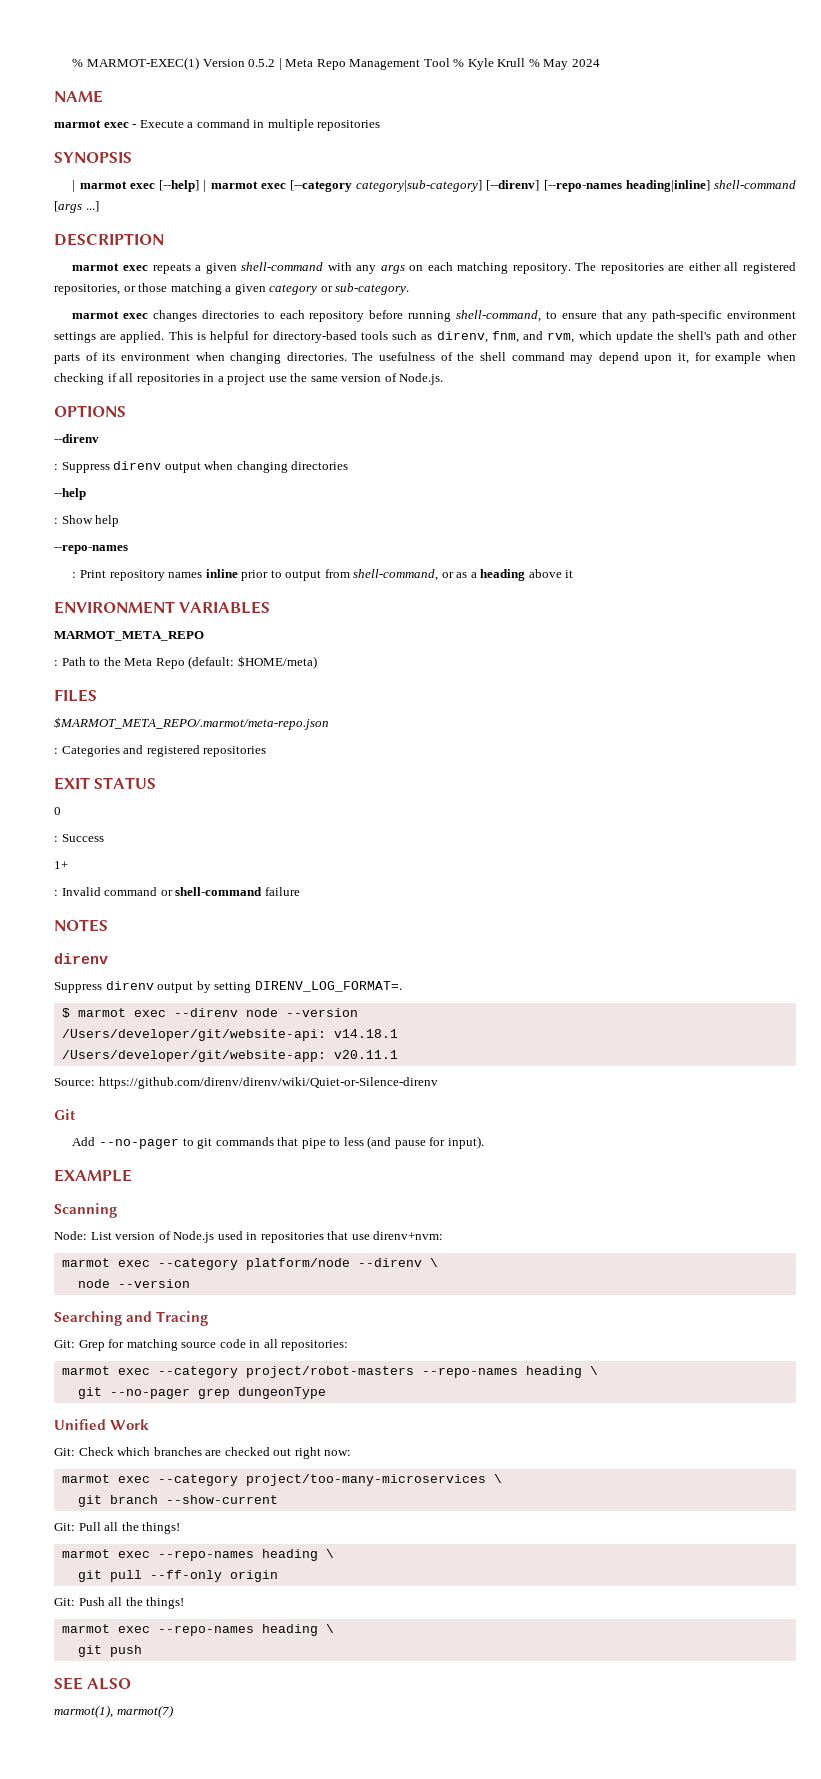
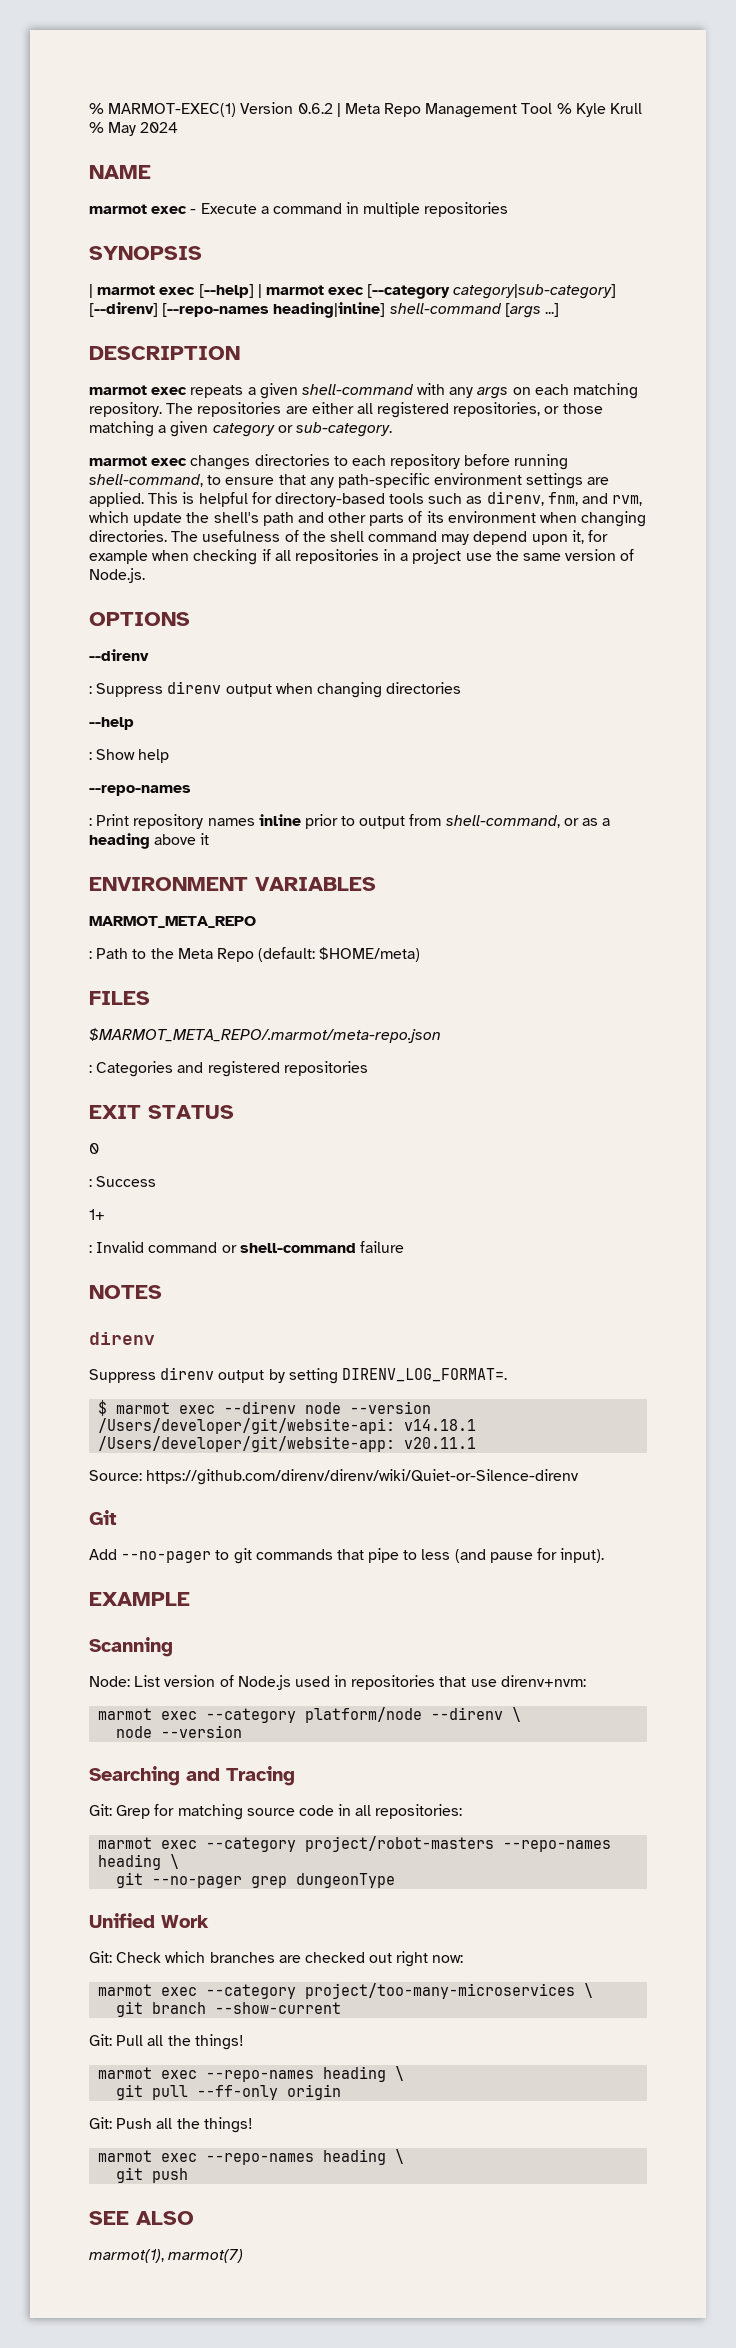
- % MARMOT-EXEC(1) Version 0.5.2 | Meta Repo Management Tool % Kyle Krull % May 2024
+ % MARMOT-EXEC(1) Version 0.6.2 | Meta Repo Management Tool % Kyle Krull % May 2024

